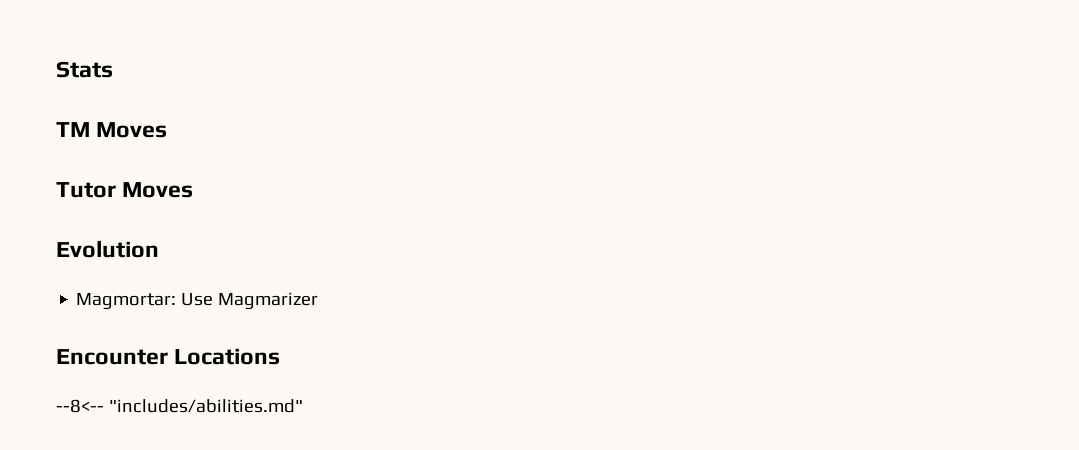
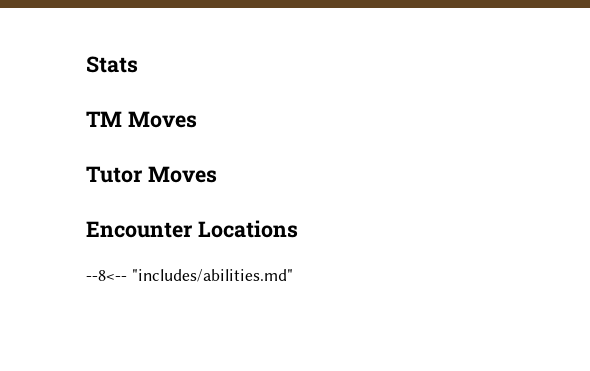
- Evolution
- Magmortar: Use Magmarizer

